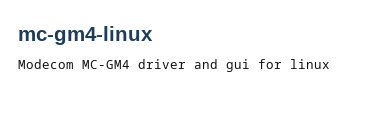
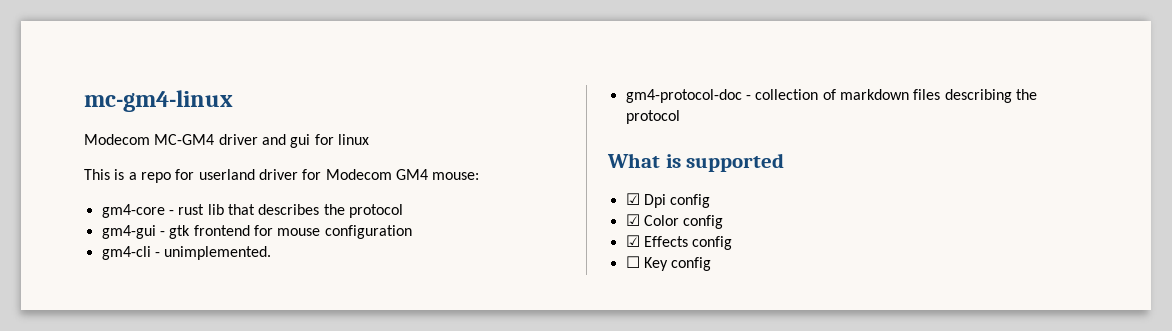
+ This is a repo for userland driver for Modecom GM4 mouse:
+ gm4-core - rust lib that describes the protocol
+ gm4-gui - gtk frontend for mouse configuration
+ gm4-cli - unimplemented.
+ gm4-protocol-doc - collection of markdown files describing the protocol
+ What is supported
+ ☑ Dpi config
+ ☑ Color config
+ ☑ Effects config
+ ☐ Key config

